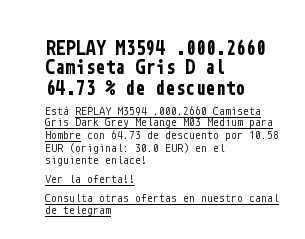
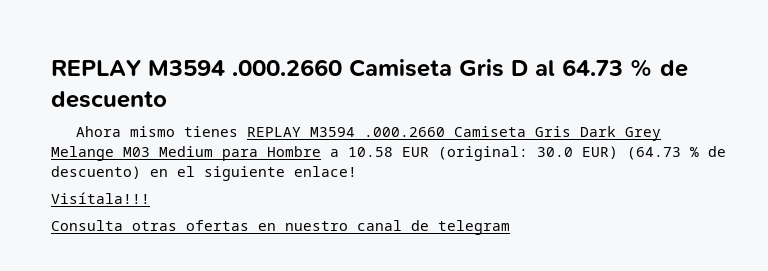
- Está REPLAY M3594 .000.2660 Camiseta Gris Dark Grey Melange M03 Medium para Hombre con 64.73 de descuento por 10.58 EUR (original: 30.0 EUR) en el siguiente enlace!
+ Ahora mismo tienes REPLAY M3594 .000.2660 Camiseta Gris Dark Grey Melange M03 Medium para Hombre a 10.58 EUR (original: 30.0 EUR) (64.73 % de descuento) en el siguiente enlace!
- Ver la oferta!!
+ Visítala!!!

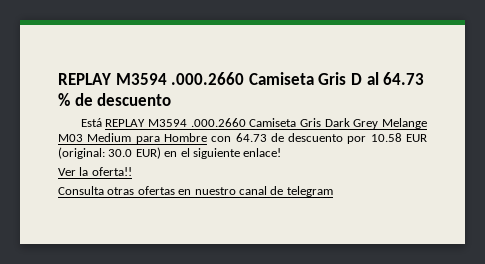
- Ahora mismo tienes REPLAY M3594 .000.2660 Camiseta Gris Dark Grey Melange M03 Medium para Hombre a 10.58 EUR (original: 30.0 EUR) (64.73 % de descuento) en el siguiente enlace!
+ Está REPLAY M3594 .000.2660 Camiseta Gris Dark Grey Melange M03 Medium para Hombre con 64.73 de descuento por 10.58 EUR (original: 30.0 EUR) en el siguiente enlace!
- Visítala!!!
+ Ver la oferta!!

